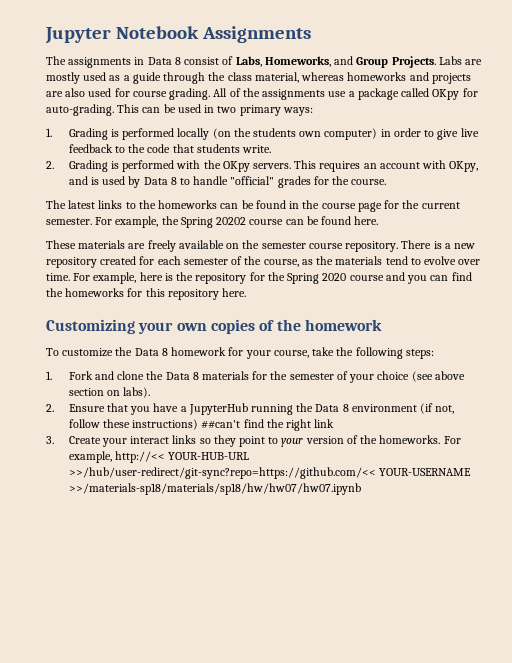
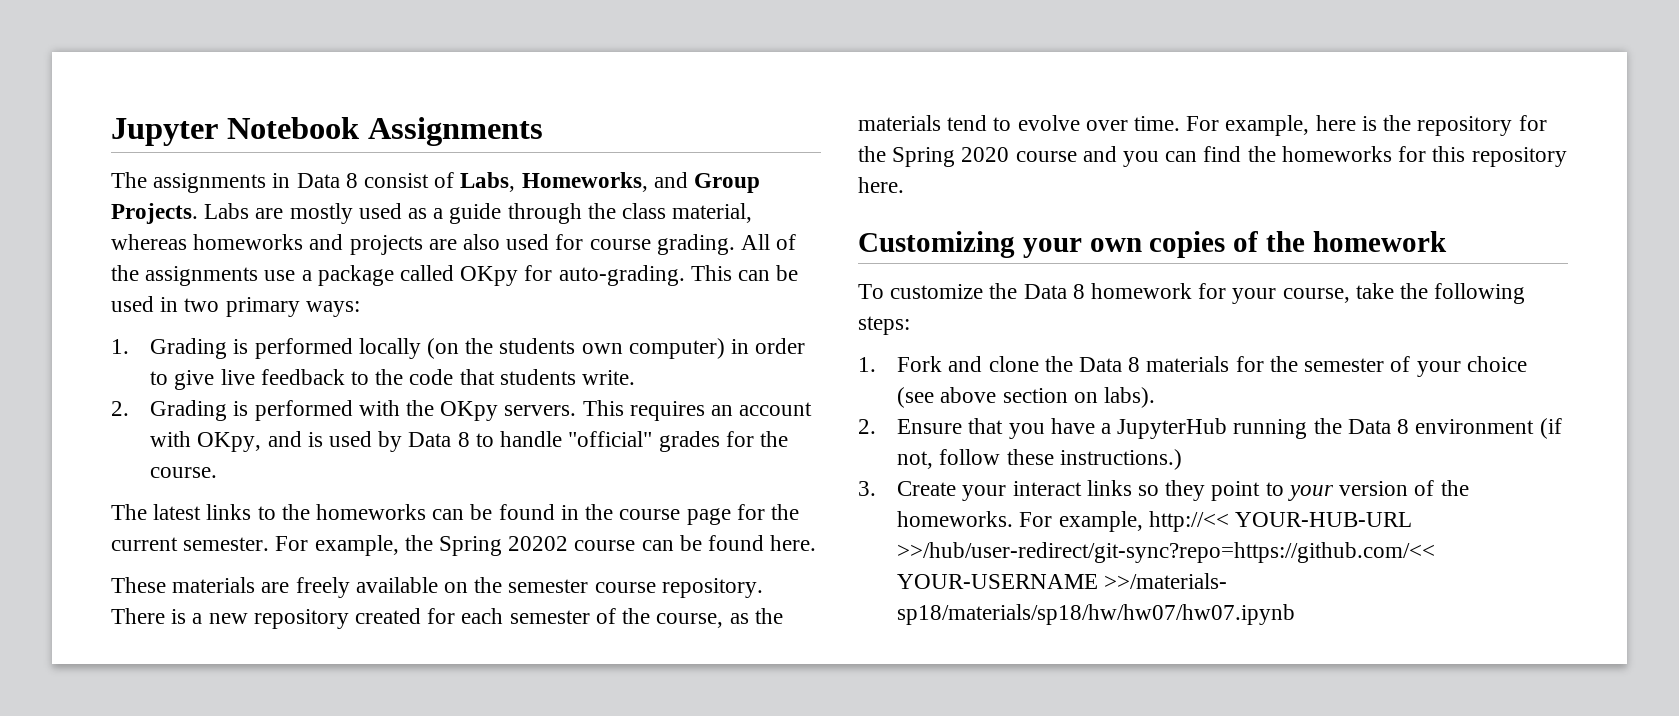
- 2. Ensure that you have a JupyterHub running the Data 8 environment (if not, follow these instructions) ##can't find the right link
+ 2. Ensure that you have a JupyterHub running the Data 8 environment (if not, follow these instructions.)
- For example, http://<< YOUR-HUB-URL >>/hub/user-redirect/git-sync?repo=https://github.com/<< YOUR-USERNAME >>/materials-sp18/materials/sp18/hw/hw07/hw07.ipynb
+ For example, http://<< YOUR-HUB-URL >>/hub/user-redirect/git-sync?repo=https://github.com/<< YOUR-USERNAME >>/materials- sp18/materials/sp18/hw/hw07/hw07.ipynb

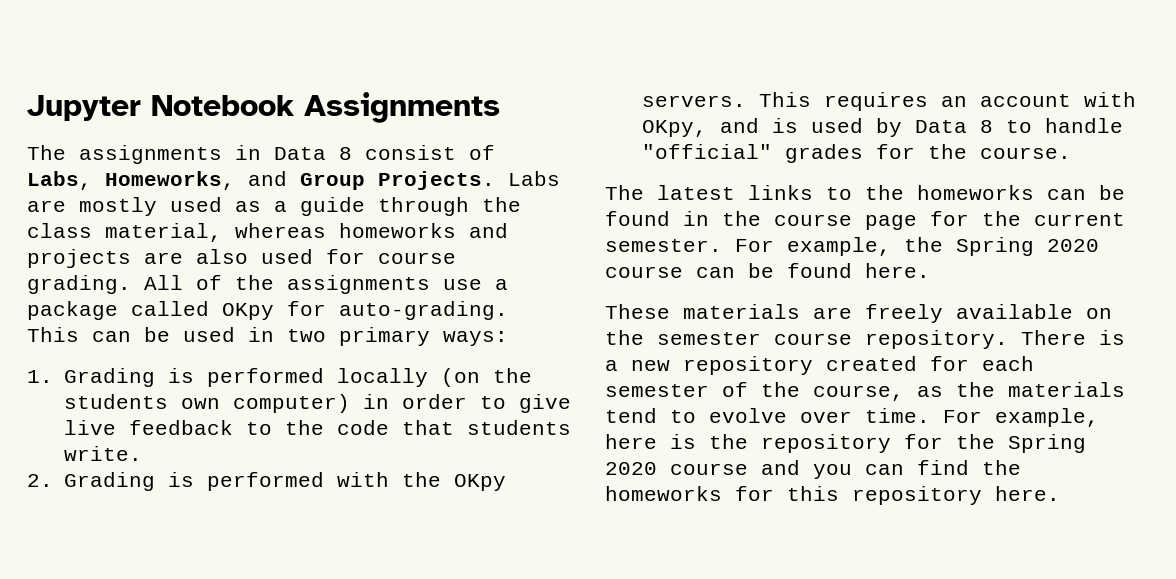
- For example, the Spring 20202 course can be found here.
+ For example, the Spring 2020 course can be found here.
- Customizing your own copies of the homework
- To customize the Data 8 homework for your course, take the following steps:
- 1. Fork and clone the Data 8 materials for the semester of your choice (see above section on labs).
- 2. Ensure that you have a JupyterHub running the Data 8 environment (if not, follow these instructions.)
- 3. Create your interact links so they point to your version of the homeworks. For example, http://<< YOUR-HUB-URL >>/hub/user-redirect/git-sync?repo=https://github.com/<< YOUR-USERNAME >>/materials- sp18/materials/sp18/hw/hw07/hw07.ipynb

